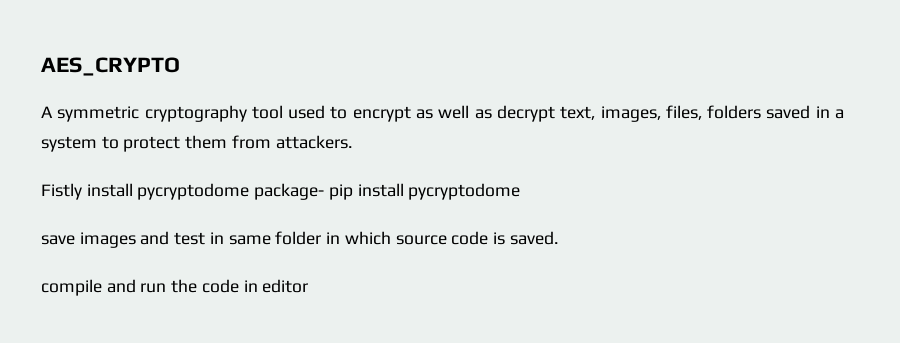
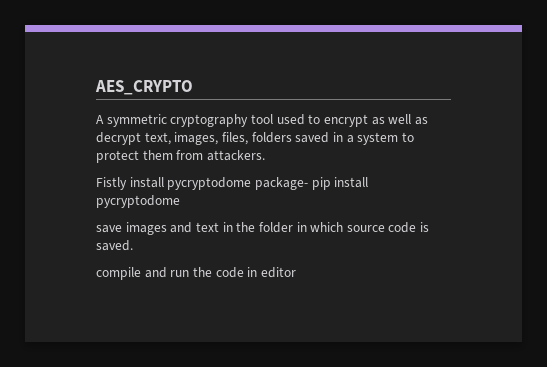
- save images and test in same folder in which source code is saved.
+ save images and text in the folder in which source code is saved.

